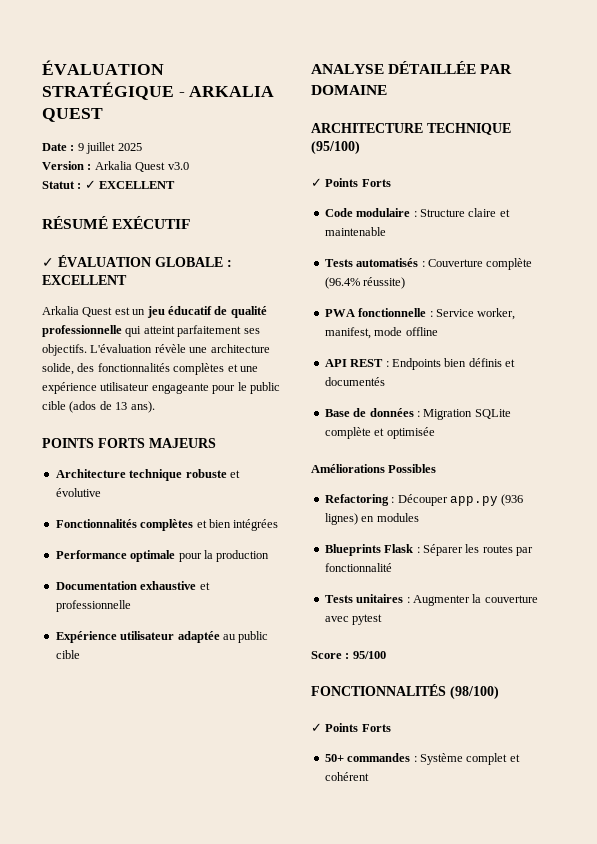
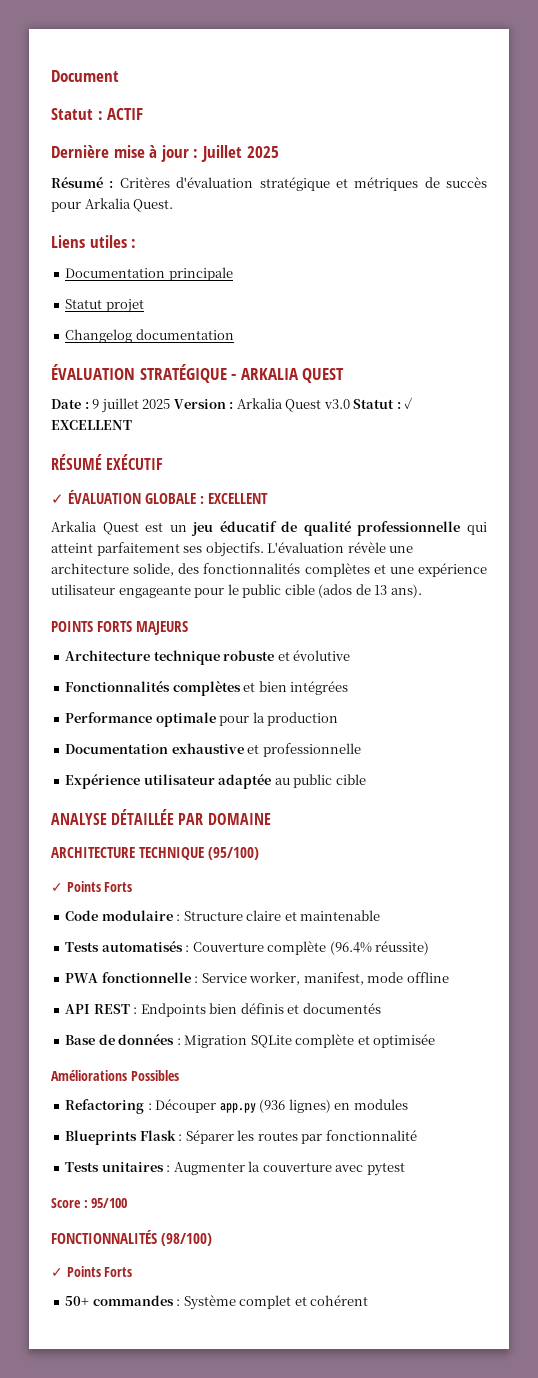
+ Document
+ Statut : ACTIF
+ Dernière mise à jour : Juillet 2025
+ Résumé : Critères d'évaluation stratégique et métriques de succès pour Arkalia Quest.
+ Liens utiles :
+ Documentation principale
+ Statut projet
+ Changelog documentation
- Date : 9 juillet 2025
- Version : Arkalia Quest v3.0
- Statut : ✓ EXCELLENT
+ Date : 9 juillet 2025 Version : Arkalia Quest v3.0 Statut : ✓ EXCELLENT

